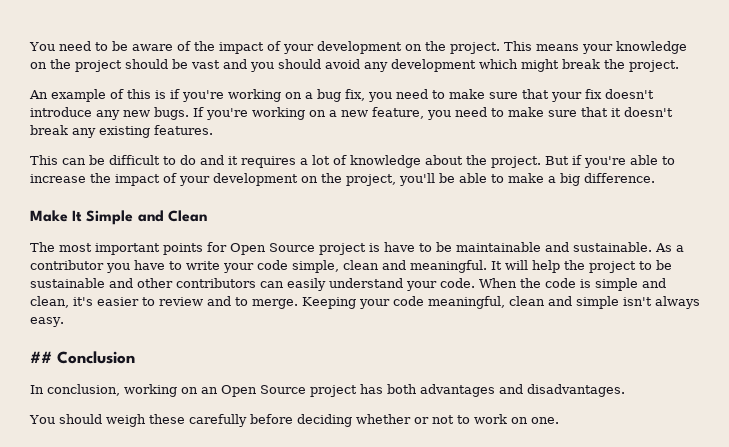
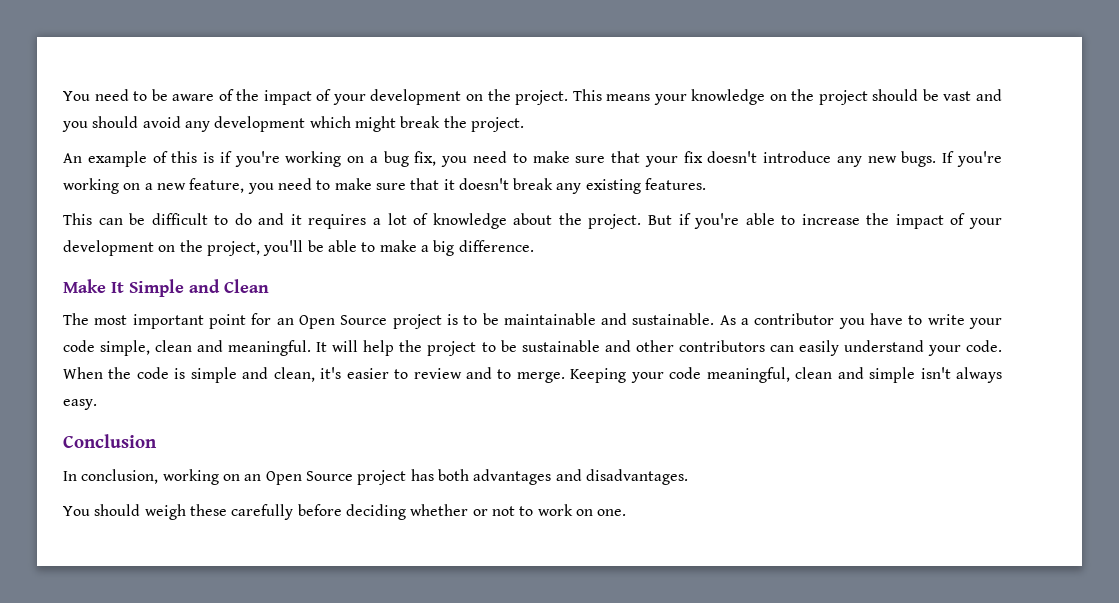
- The most important points for Open Source project is have to be maintainable and sustainable.
+ The most important point for an Open Source project is to be maintainable and sustainable.
- ## Conclusion
+ Conclusion

